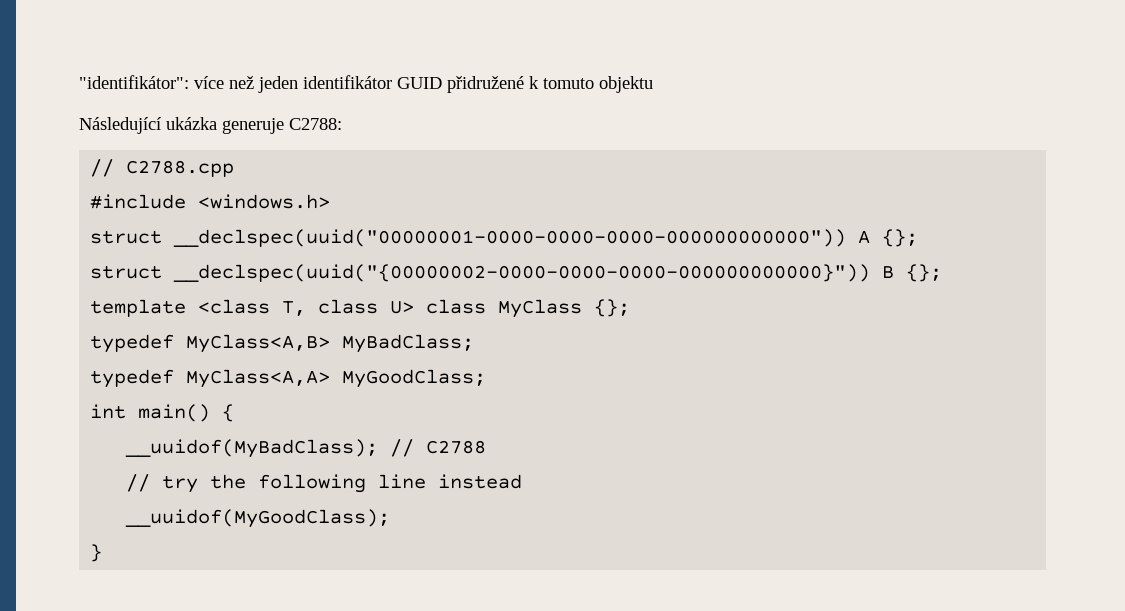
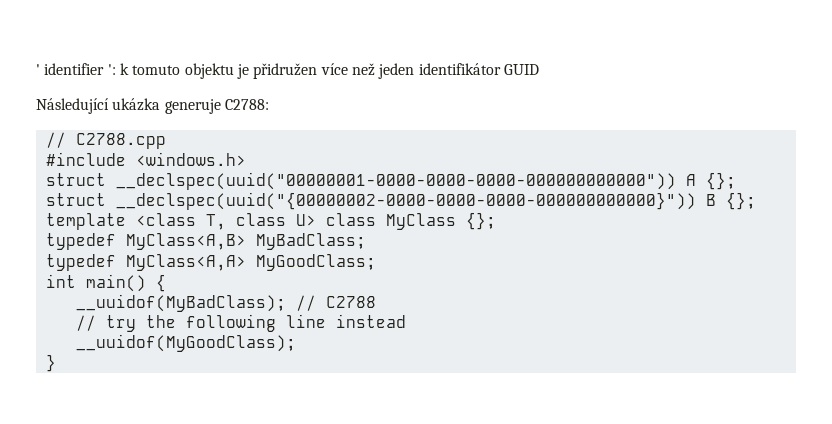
- "identifikátor": více než jeden identifikátor GUID přidružené k tomuto objektu
+ ' identifier ': k tomuto objektu je přidružen více než jeden identifikátor GUID

